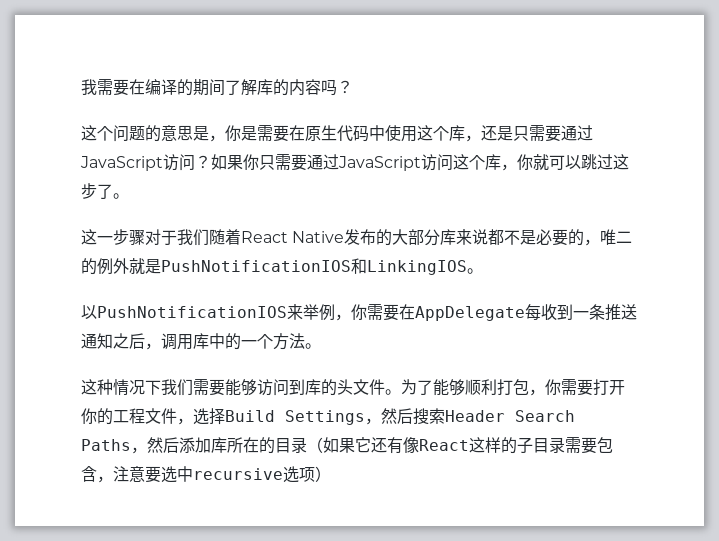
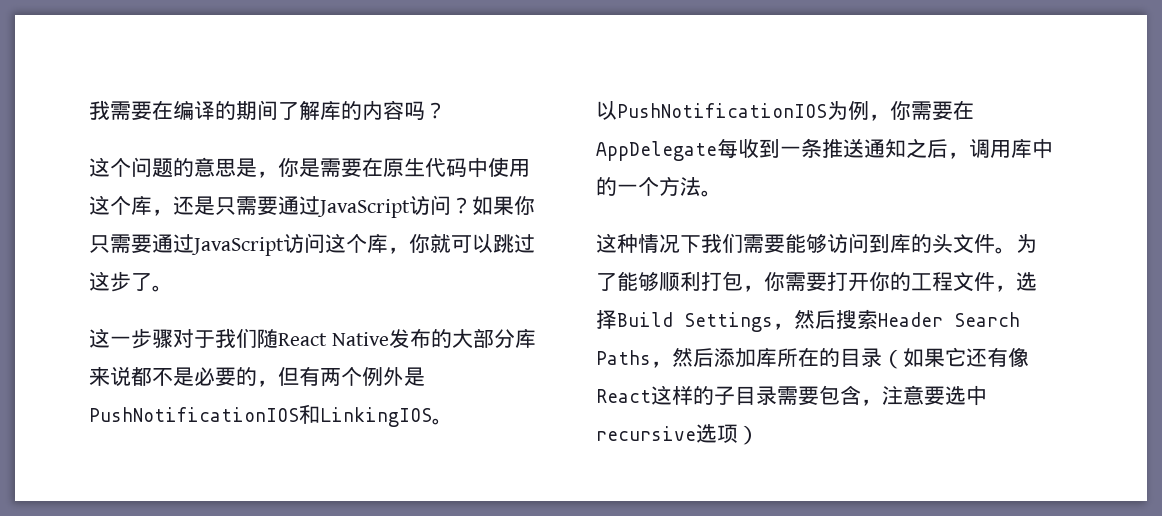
- 这一步骤对于我们随着React Native发布的大部分库来说都不是必要的，唯二的例外就是PushNotificationIOS和LinkingIOS。
+ 这一步骤对于我们随React Native发布的大部分库来说都不是必要的，但有两个例外是PushNotificationIOS和LinkingIOS。
- 以PushNotificationIOS来举例，你需要在AppDelegate每收到一条推送通知之后，调用库中的一个方法。
+ 以PushNotificationIOS为例，你需要在AppDelegate每收到一条推送通知之后，调用库中的一个方法。

